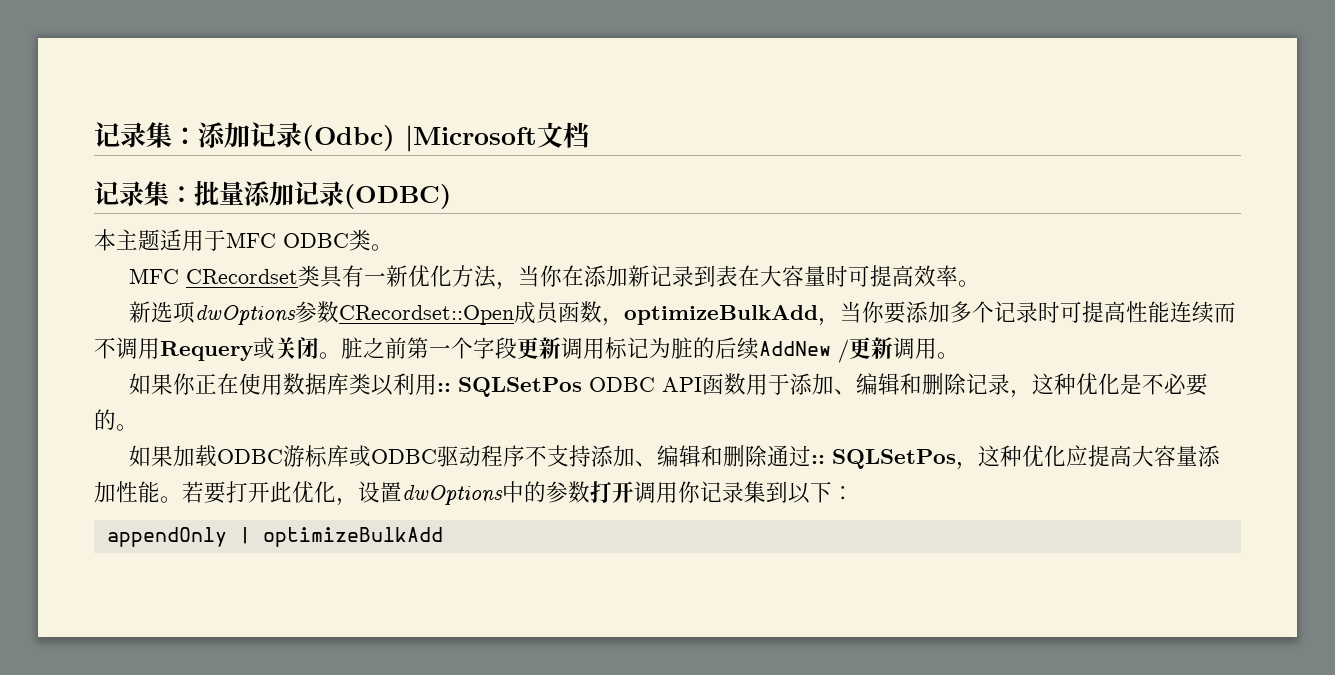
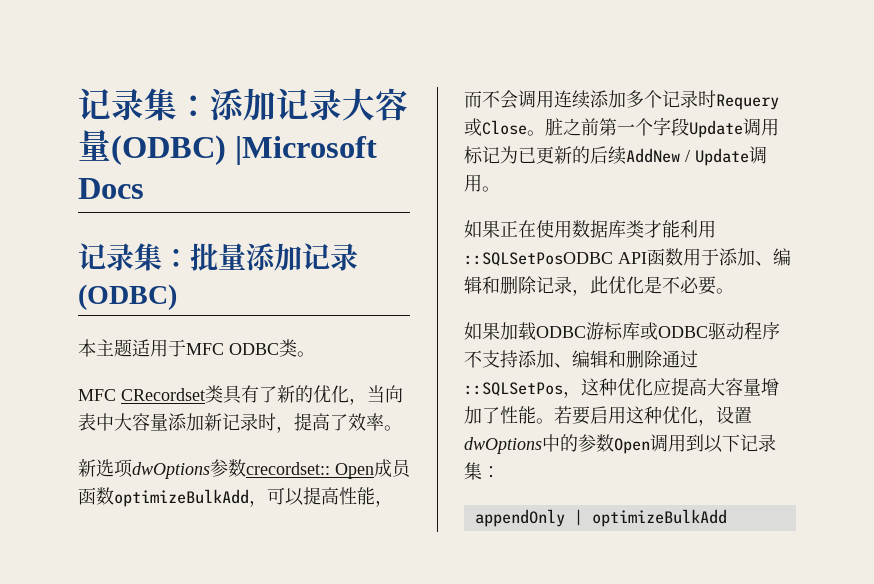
- 记录集：添加记录(Odbc) |Microsoft文档
+ 记录集：添加记录大容量(ODBC) |Microsoft Docs
- MFC CRecordset类具有一新优化方法，当你在添加新记录到表在大容量时可提高效率。
+ MFC CRecordset类具有了新的优化，当向表中大容量添加新记录时，提高了效率。
- 新选项dwOptions参数CRecordset::Open成员函数，optimizeBulkAdd，当你要添加多个记录时可提高性能连续而不调用Requery或关闭。
+ 新选项dwOptions参数crecordset:: Open成员函数optimizeBulkAdd，可以提高性能，而不会调用连续添加多个记录时Requery或Close。
- 脏之前第一个字段更新调用标记为脏的后续AddNew /更新调用。
+ 脏之前第一个字段Update调用标记为已更新的后续AddNew / Update调用。
- 如果你正在使用数据库类以利用:: SQLSetPos ODBC API函数用于添加、编辑和删除记录，这种优化是不必要的。
+ 如果正在使用数据库类才能利用::SQLSetPosODBC API函数用于添加、编辑和删除记录，此优化是不必要。
- 如果加载ODBC游标库或ODBC驱动程序不支持添加、编辑和删除通过:: SQLSetPos，这种优化应提高大容量添加性能。
+ 如果加载ODBC游标库或ODBC驱动程序不支持添加、编辑和删除通过::SQLSetPos，这种优化应提高大容量增加了性能。
- 若要打开此优化，设置dwOptions中的参数打开调用你记录集到以下：
+ 若要启用这种优化，设置dwOptions中的参数Open调用到以下记录集：

